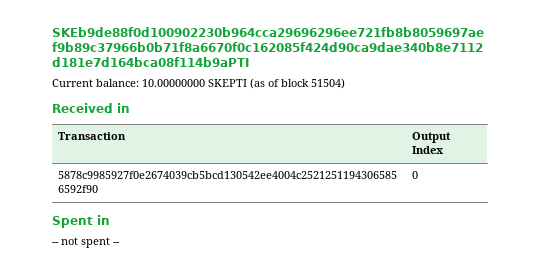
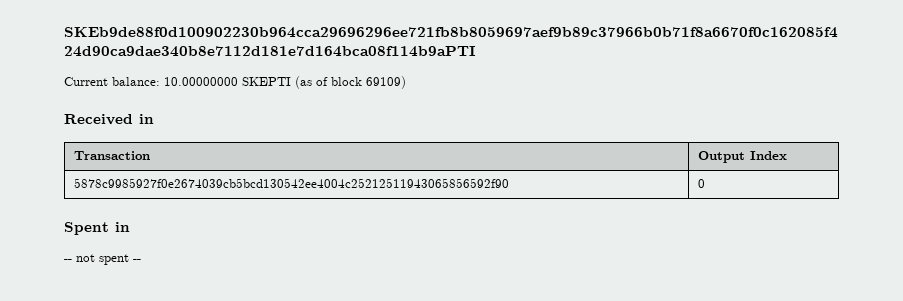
- Current balance: 10.00000000 SKEPTI (as of block 51504)
+ Current balance: 10.00000000 SKEPTI (as of block 69109)

